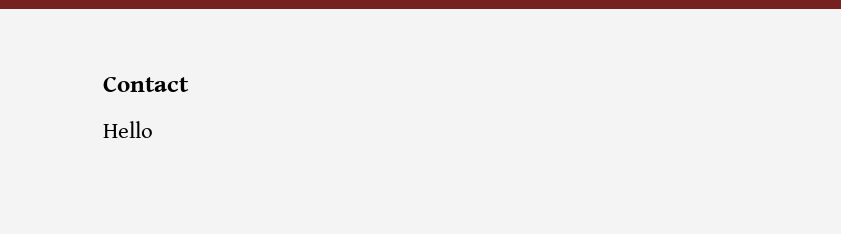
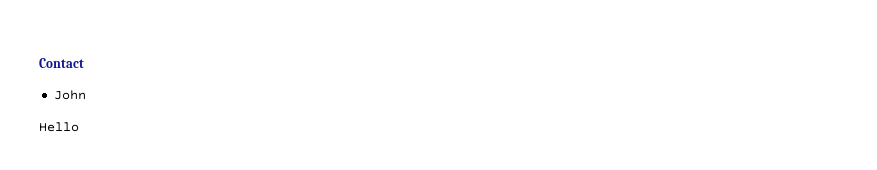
+ John

